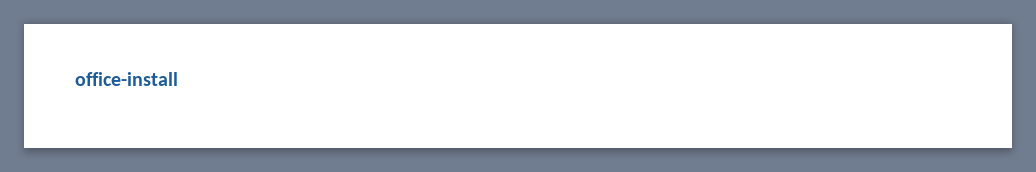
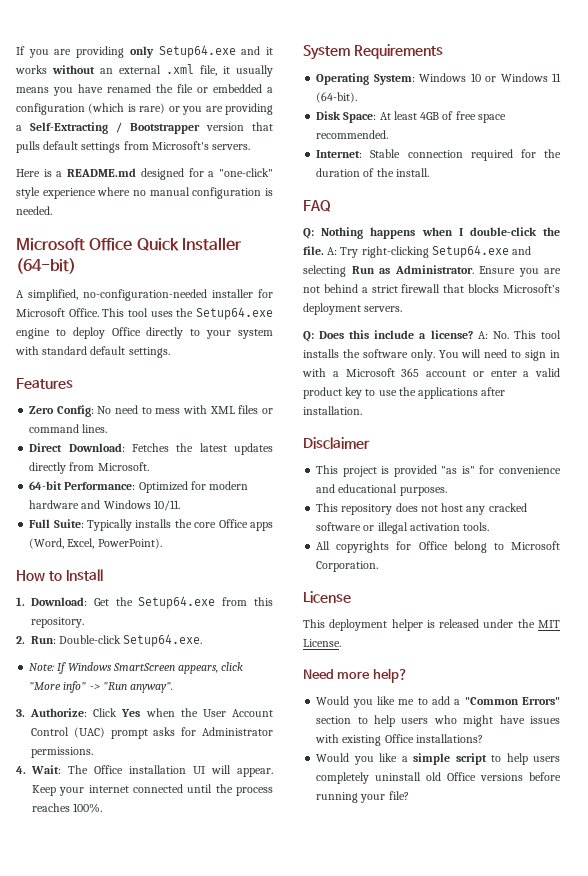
- office-install
+ If you are providing only Setup64.exe and it works without an external .xml file, it usually means you have renamed the file or embedded a configuration (which is rare) or you are providing a Self-Extracting / Bootstrapper version that pulls default settings from Microsoft's servers.
+ Here is a README.md designed for a "one-click" style experience where no manual configuration is needed.
+ Microsoft Office Quick Installer (64-bit)
+ A simplified, no-configuration-needed installer for Microsoft Office. This tool uses the Setup64.exe engine to deploy Office directly to your system with standard default settings.
+ Features
+ Zero Config: No need to mess with XML files or command lines.
+ Direct Download: Fetches the latest updates directly from Microsoft.
+ 64-bit Performance: Optimized for modern hardware and Windows 10/11.
+ Full Suite: Typically installs the core Office apps (Word, Excel, PowerPoint).
+ How to Install
+ 1. Download: Get the Setup64.exe from this repository.
+ 2. Run: Double-click Setup64.exe.
+ Note: If Windows SmartScreen appears, click "More info" -> "Run anyway".
+ 3. Authorize: Click Yes when the User Account Control (UAC) prompt asks for Administrator permissions.
+ 4. Wait: The Office installation UI will appear. Keep your internet connected until the process reaches 100%.
+ System Requirements
+ Operating System: Windows 10 or Windows 11 (64-bit).
+ Disk Space: At least 4GB of free space recommended.
+ Internet: Stable connection required for the duration of the install.
+ FAQ
+ Q: Nothing happens when I double-click the file. A: Try right-clicking Setup64.exe and selecting Run as Administrator. Ensure you are not behind a strict firewall that blocks Microsoft’s deployment servers.
+ Q: Does this include a license? A: No. This tool installs the software only. You will need to sign in with a Microsoft 365 account or enter a valid product key to use the applications after installation.
+ Disclaimer
+ This project is provided "as is" for convenience and educational purposes.
+ This repository does not host any cracked software or illegal activation tools.
+ All copyrights for Office belong to Microsoft Corporation.
+ License
+ This deployment helper is released under the MIT License.
+ Need more help?
+ Would you like me to add a "Common Errors" section to help users who might have issues with existing Office installations?
+ Would you like a simple script to help users completely uninstall old Office versions before running your file?

